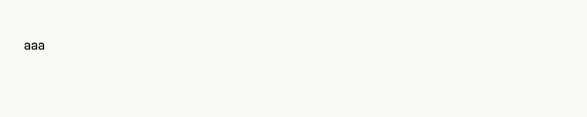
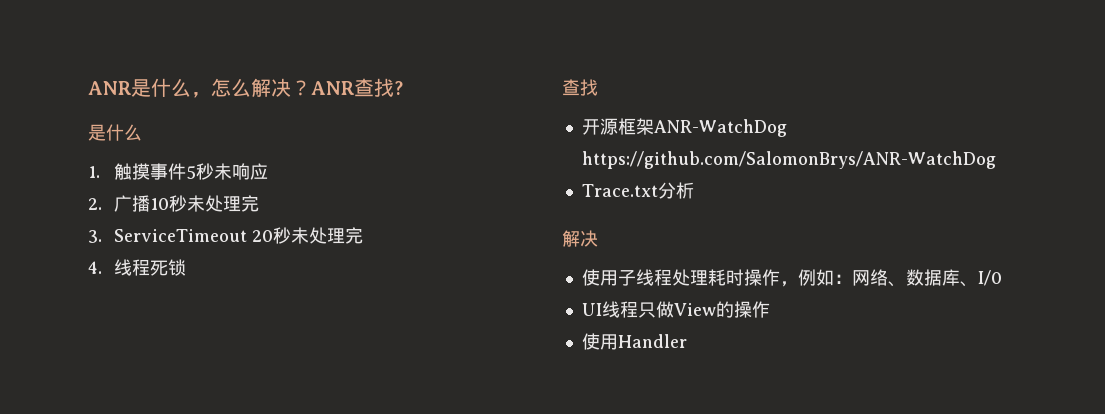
- aaa
+ ANR是什么，怎么解决？ANR查找?
+ 是什么
+ 1.触摸事件5秒未响应
+ 2.广播10秒未处理完
+ 3. ServiceTimeout 20秒未处理完
+ 4.线程死锁
+ 查找
+ 开源框架ANR-WatchDog https://github.com/SalomonBrys/ANR-WatchDog
+ Trace.txt分析
+ 解决
+ 使用子线程处理耗时操作，例如：网络、数据库、I/0
+ UI线程只做View的操作
+ 使用Handler

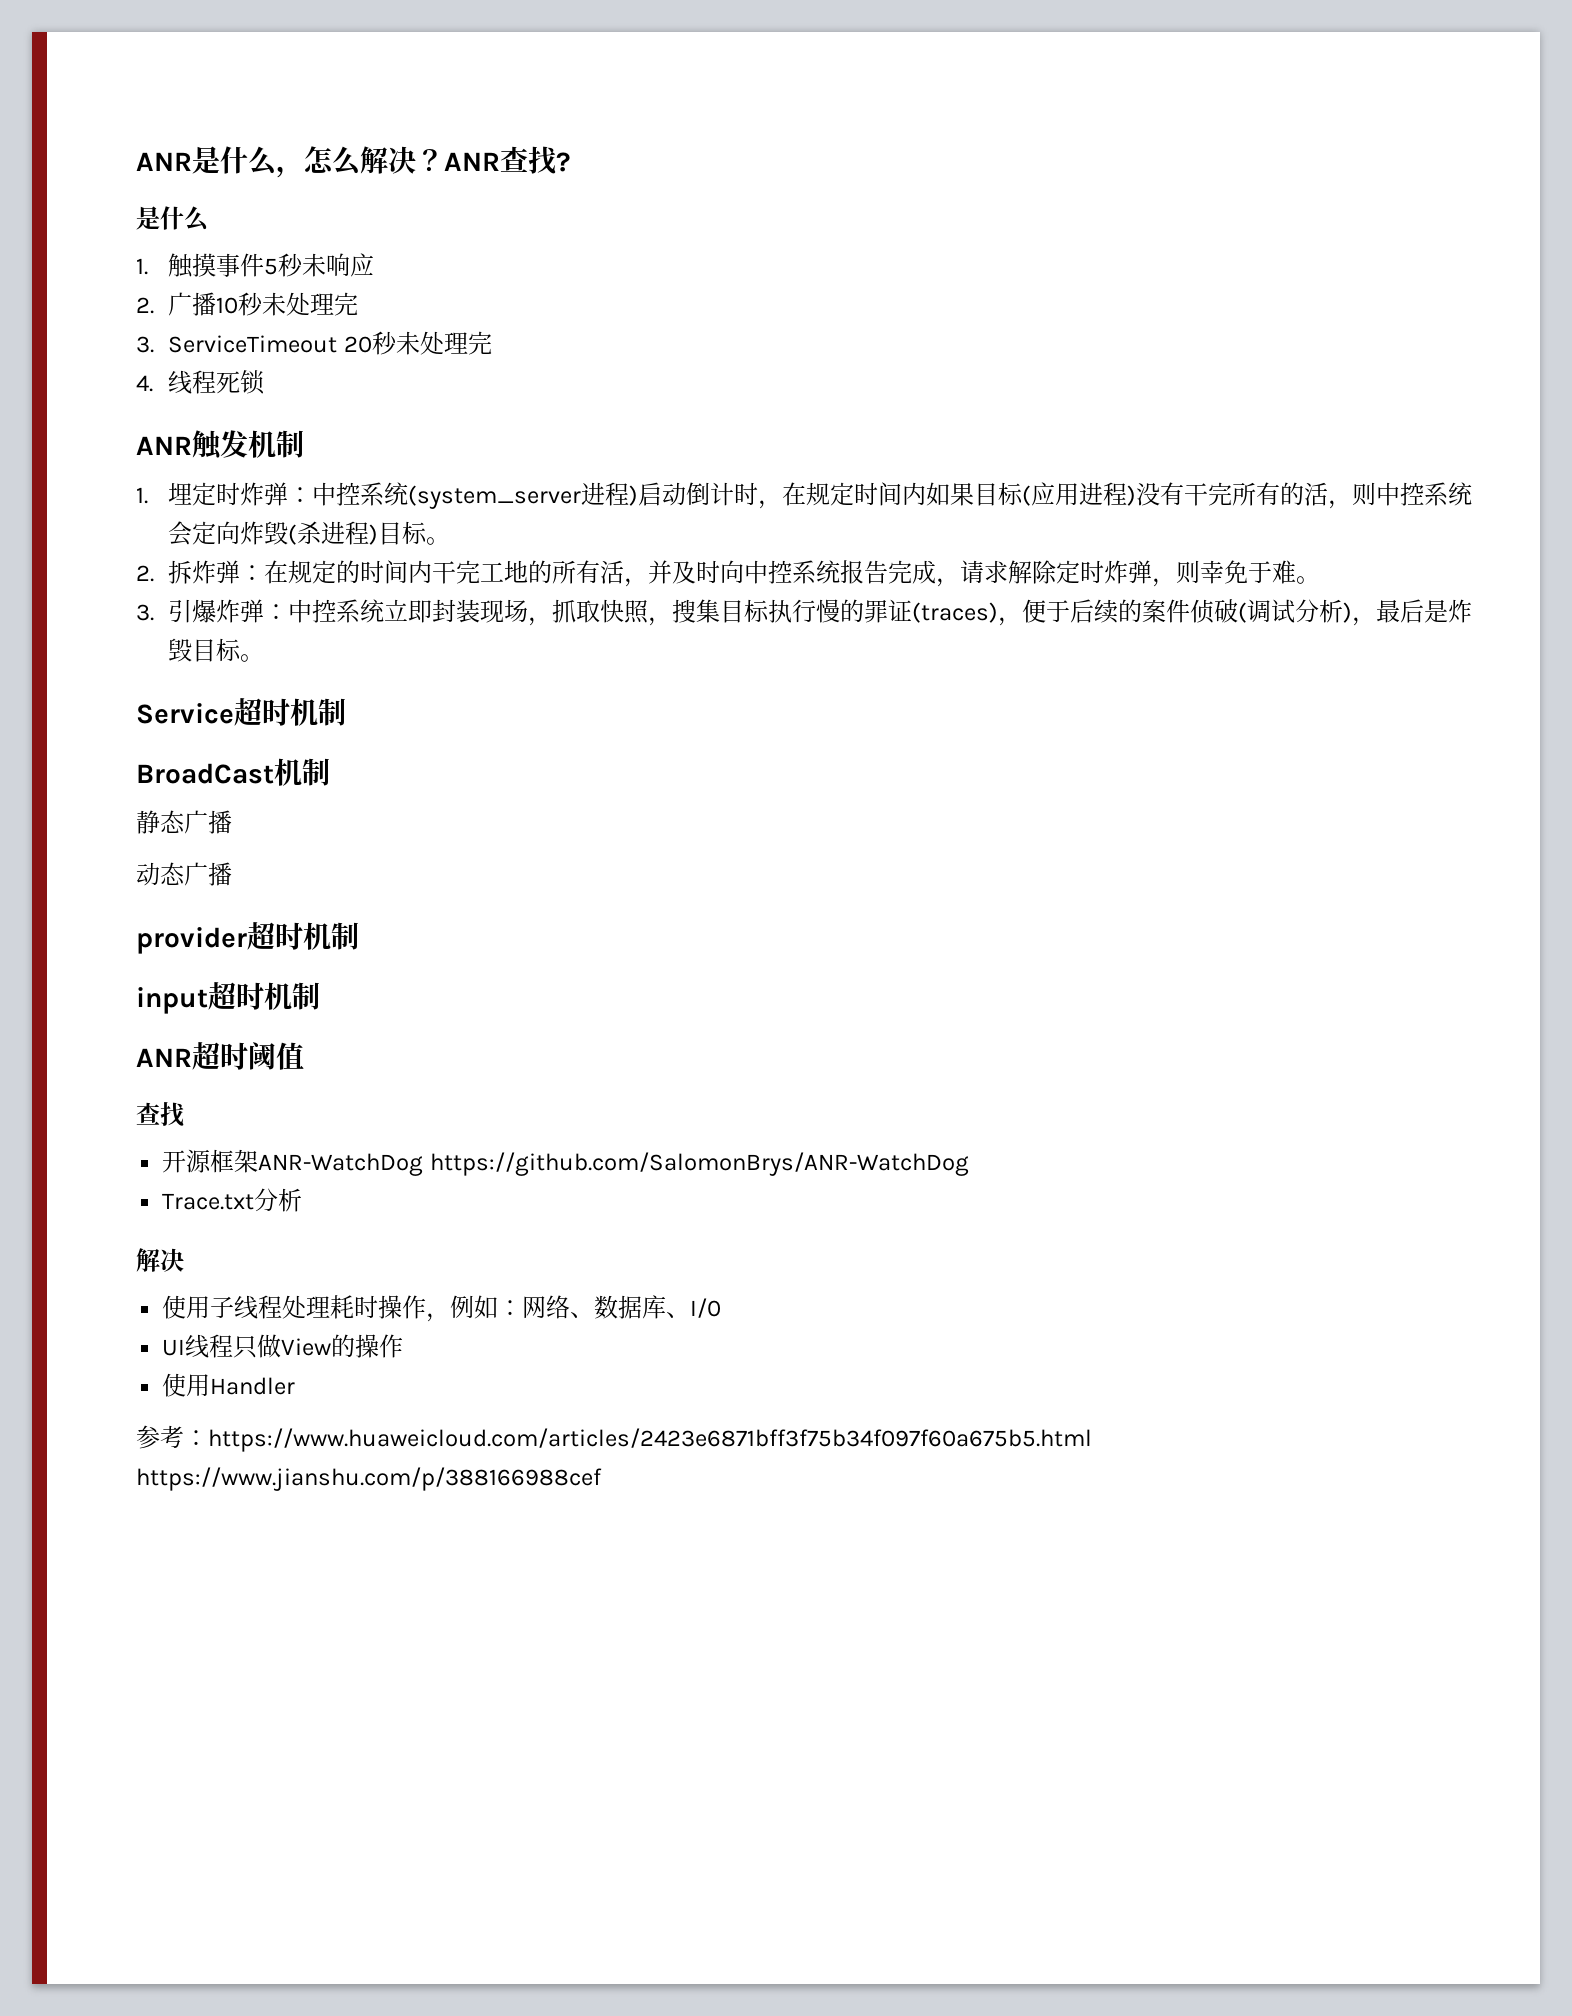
+ ANR触发机制
+ 1.埋定时炸弹：中控系统(system_server进程)启动倒计时，在规定时间内如果目标(应用进程)没有干完所有的活，则中控系统会定向炸毁(杀进程)目标。
+ 2.拆炸弹：在规定的时间内干完工地的所有活，并及时向中控系统报告完成，请求解除定时炸弹，则幸免于难。
+ 3.引爆炸弹：中控系统立即封装现场，抓取快照，搜集目标执行慢的罪证(traces)，便于后续的案件侦破(调试分析)，最后是炸毁目标。
+ Service超时机制
+ BroadCast机制
+ 静态广播
+ 动态广播
+ provider超时机制
+ input超时机制
+ ANR超时阈值
+ 参考：https://www.huaweicloud.com/articles/2423e6871bff3f75b34f097f60a675b5.html https://www.jianshu.com/p/388166988cef

